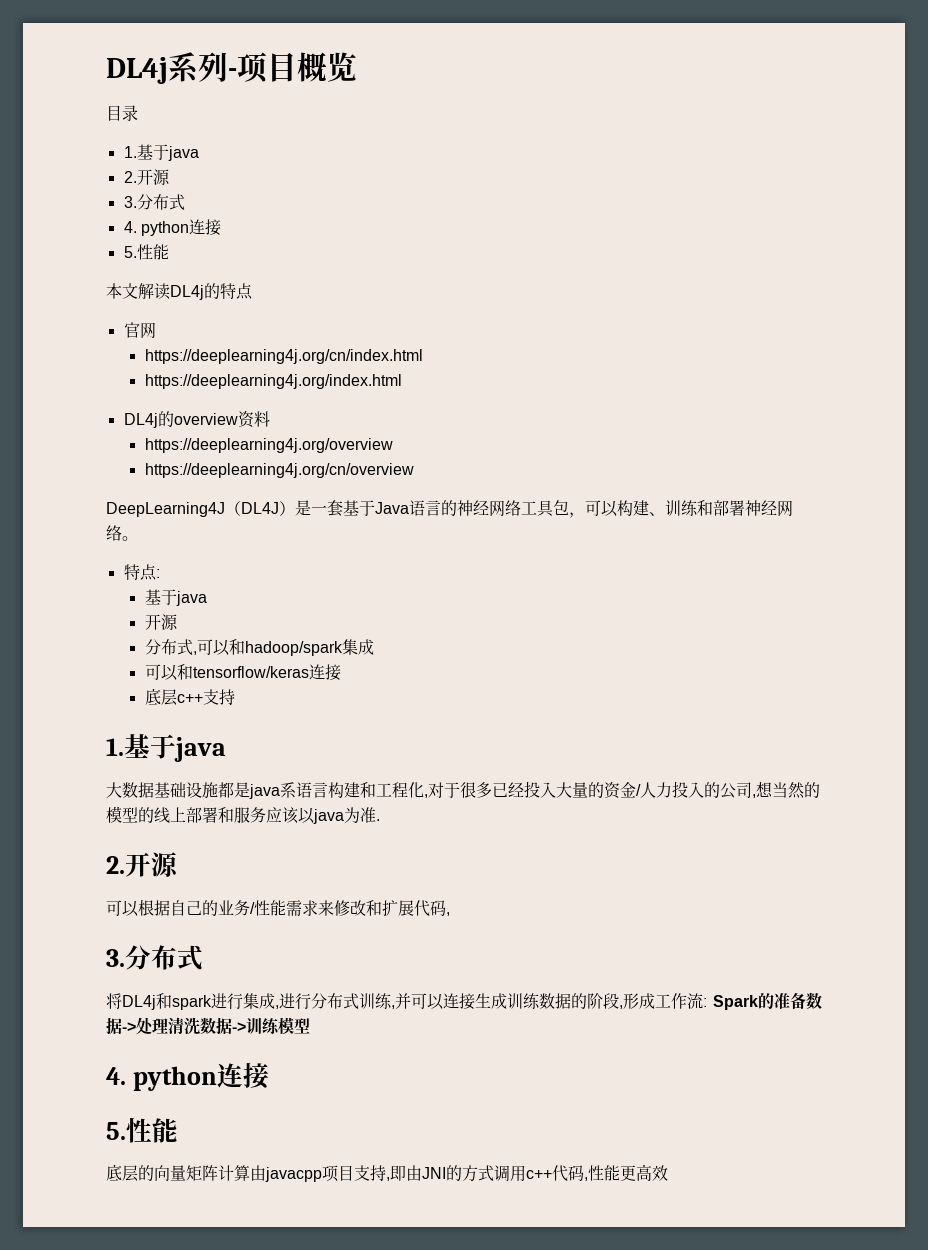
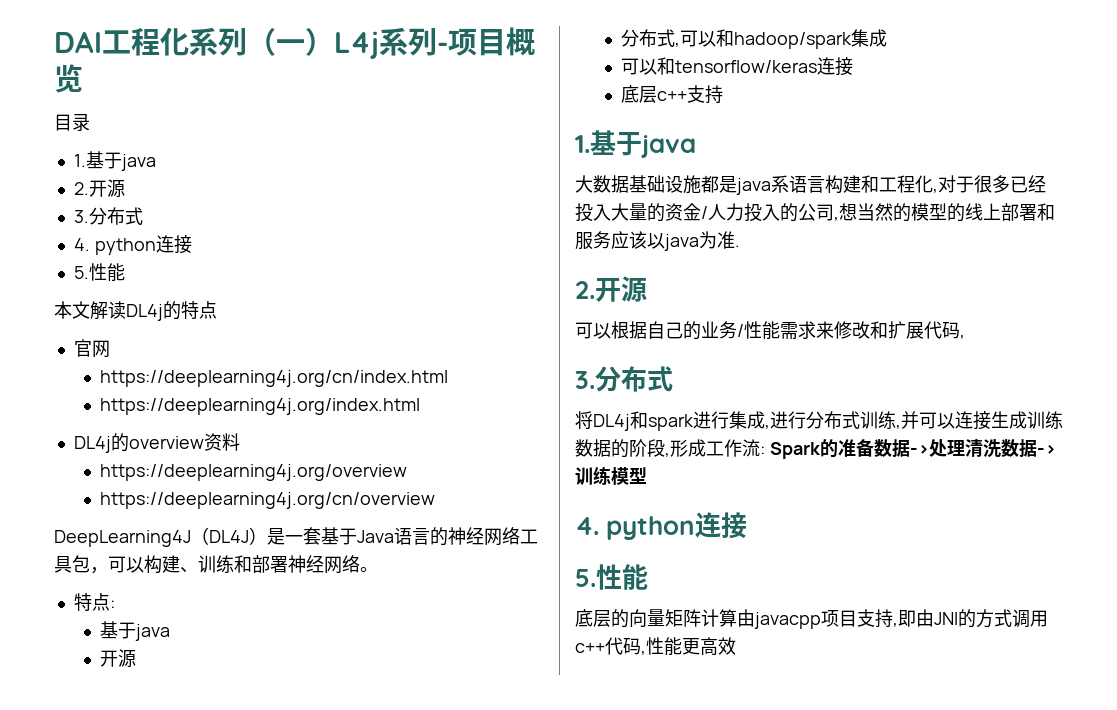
- DL4j系列-项目概览
+ DAI工程化系列（一）L4j系列-项目概览

